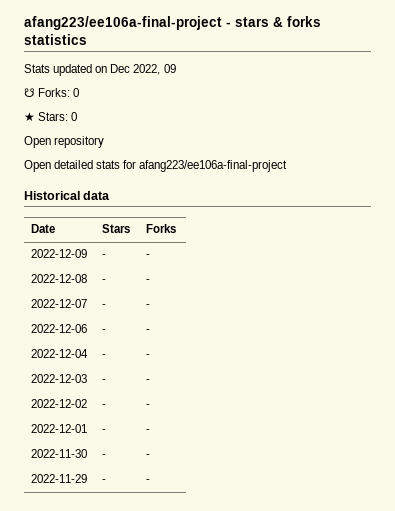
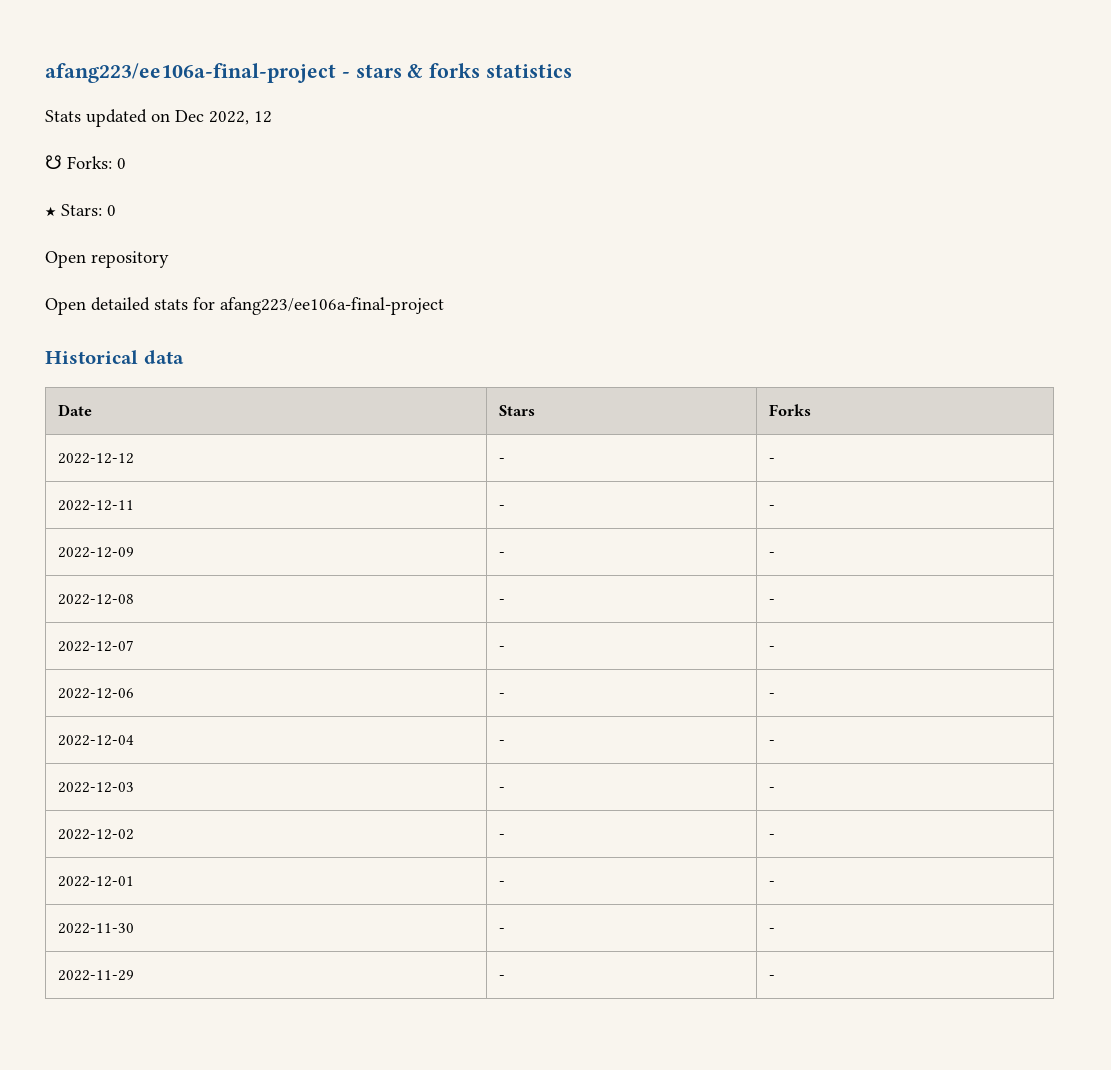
- Stats updated on Dec 2022, 09
+ Stats updated on Dec 2022, 12
+ 2022-12-12 | - | -
+ 2022-12-11 | - | -

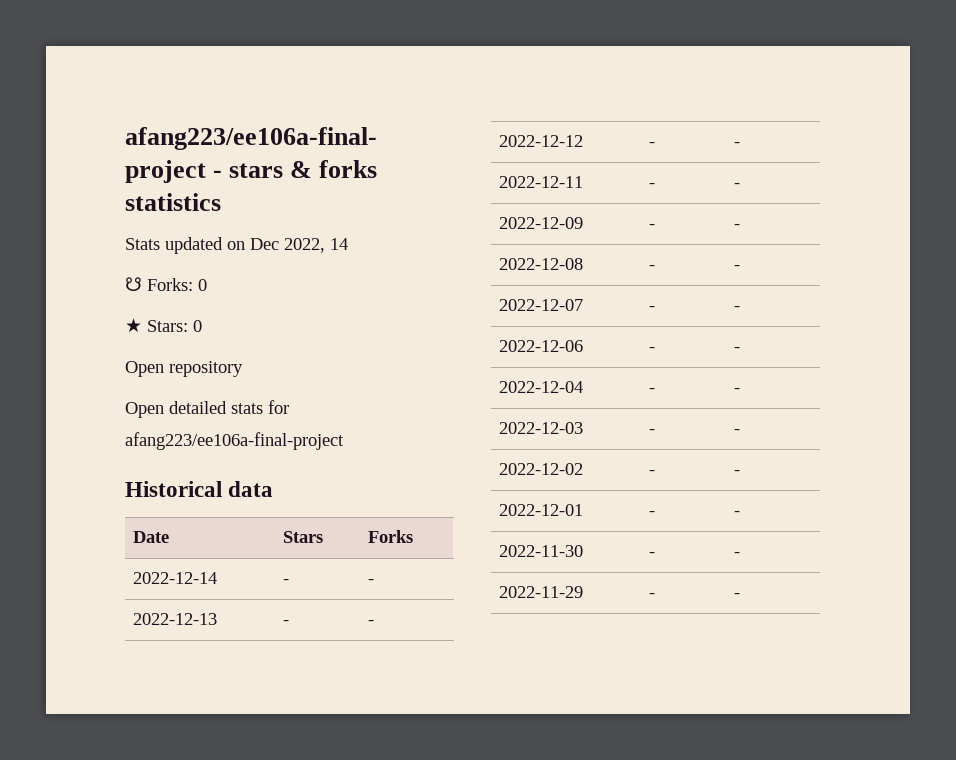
- Stats updated on Dec 2022, 12
+ Stats updated on Dec 2022, 14
+ 2022-12-14 | - | -
+ 2022-12-13 | - | -

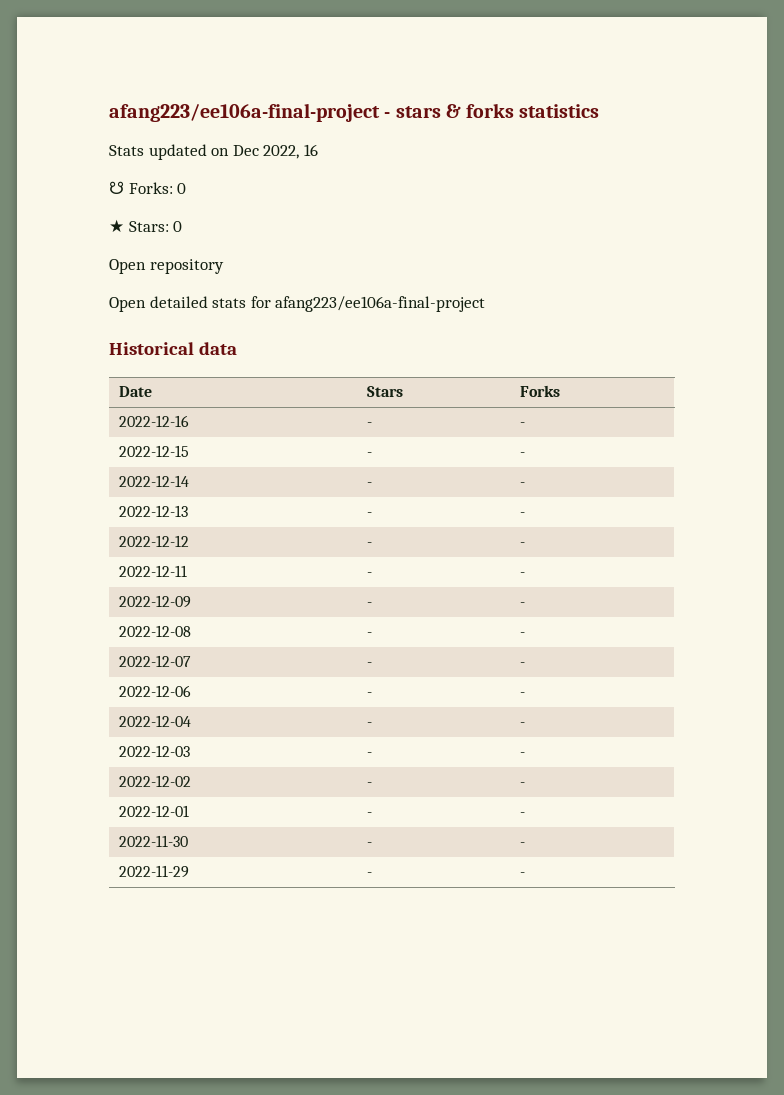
- Stats updated on Dec 2022, 14
+ Stats updated on Dec 2022, 16
+ 2022-12-16 | - | -
+ 2022-12-15 | - | -

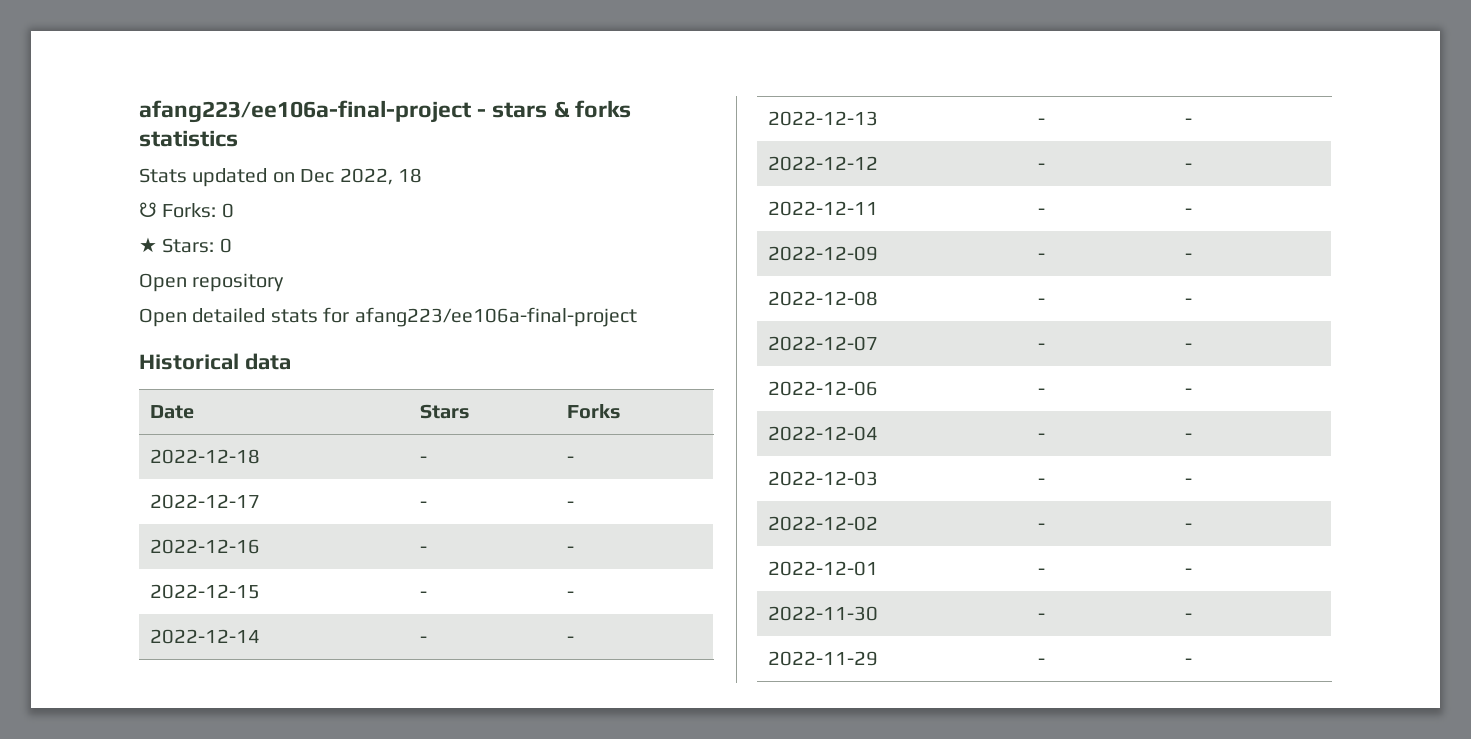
- Stats updated on Dec 2022, 16
+ Stats updated on Dec 2022, 18
+ 2022-12-18 | - | -
+ 2022-12-17 | - | -

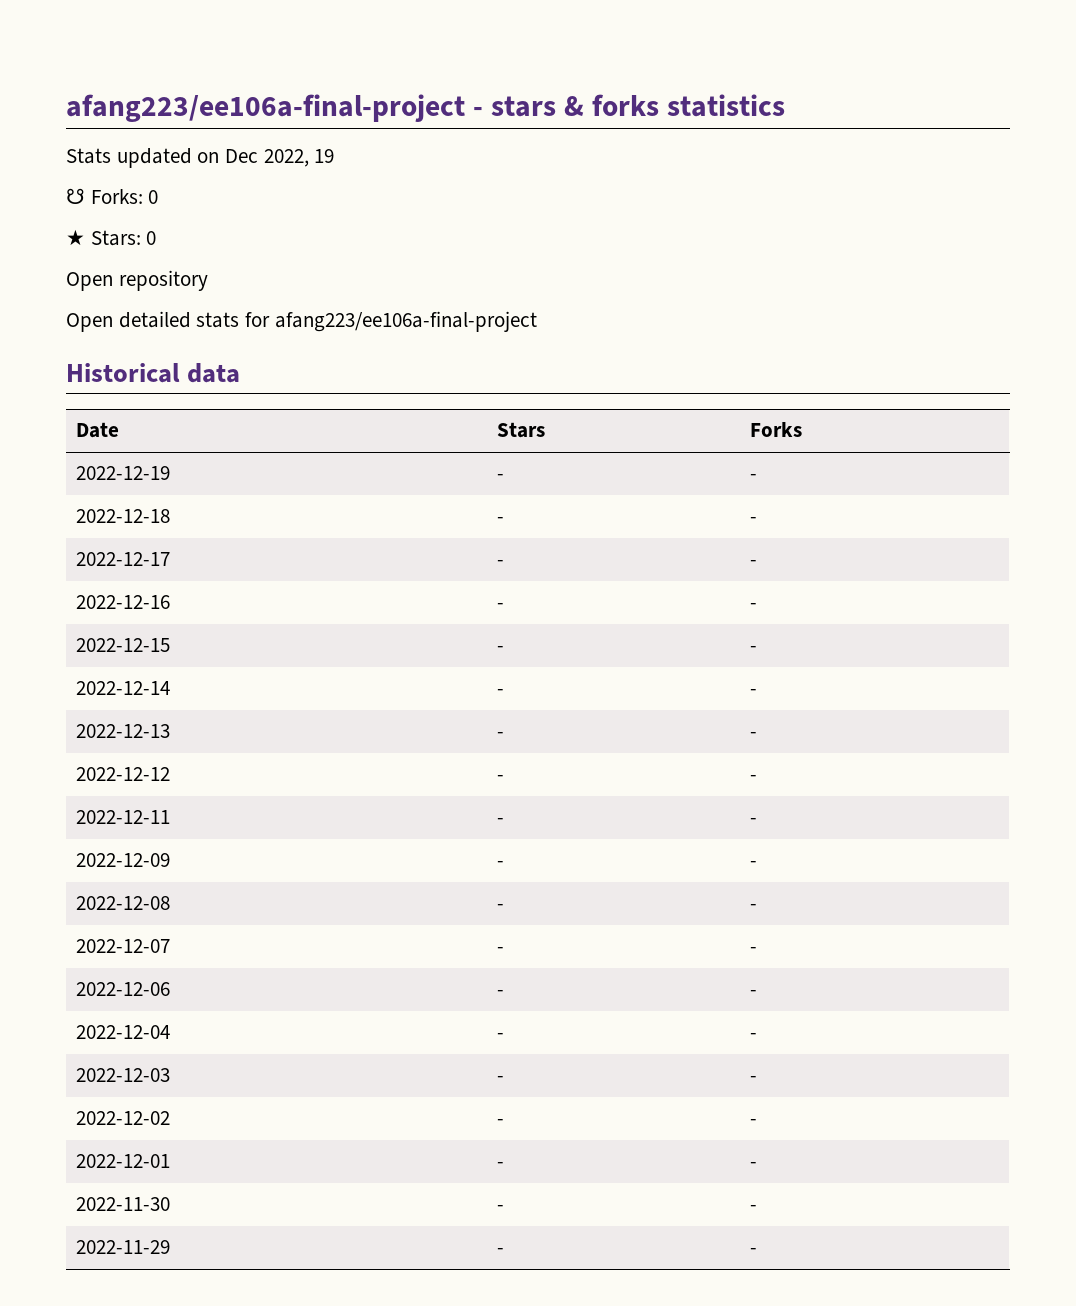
- Stats updated on Dec 2022, 18
+ Stats updated on Dec 2022, 19
+ 2022-12-19 | - | -

